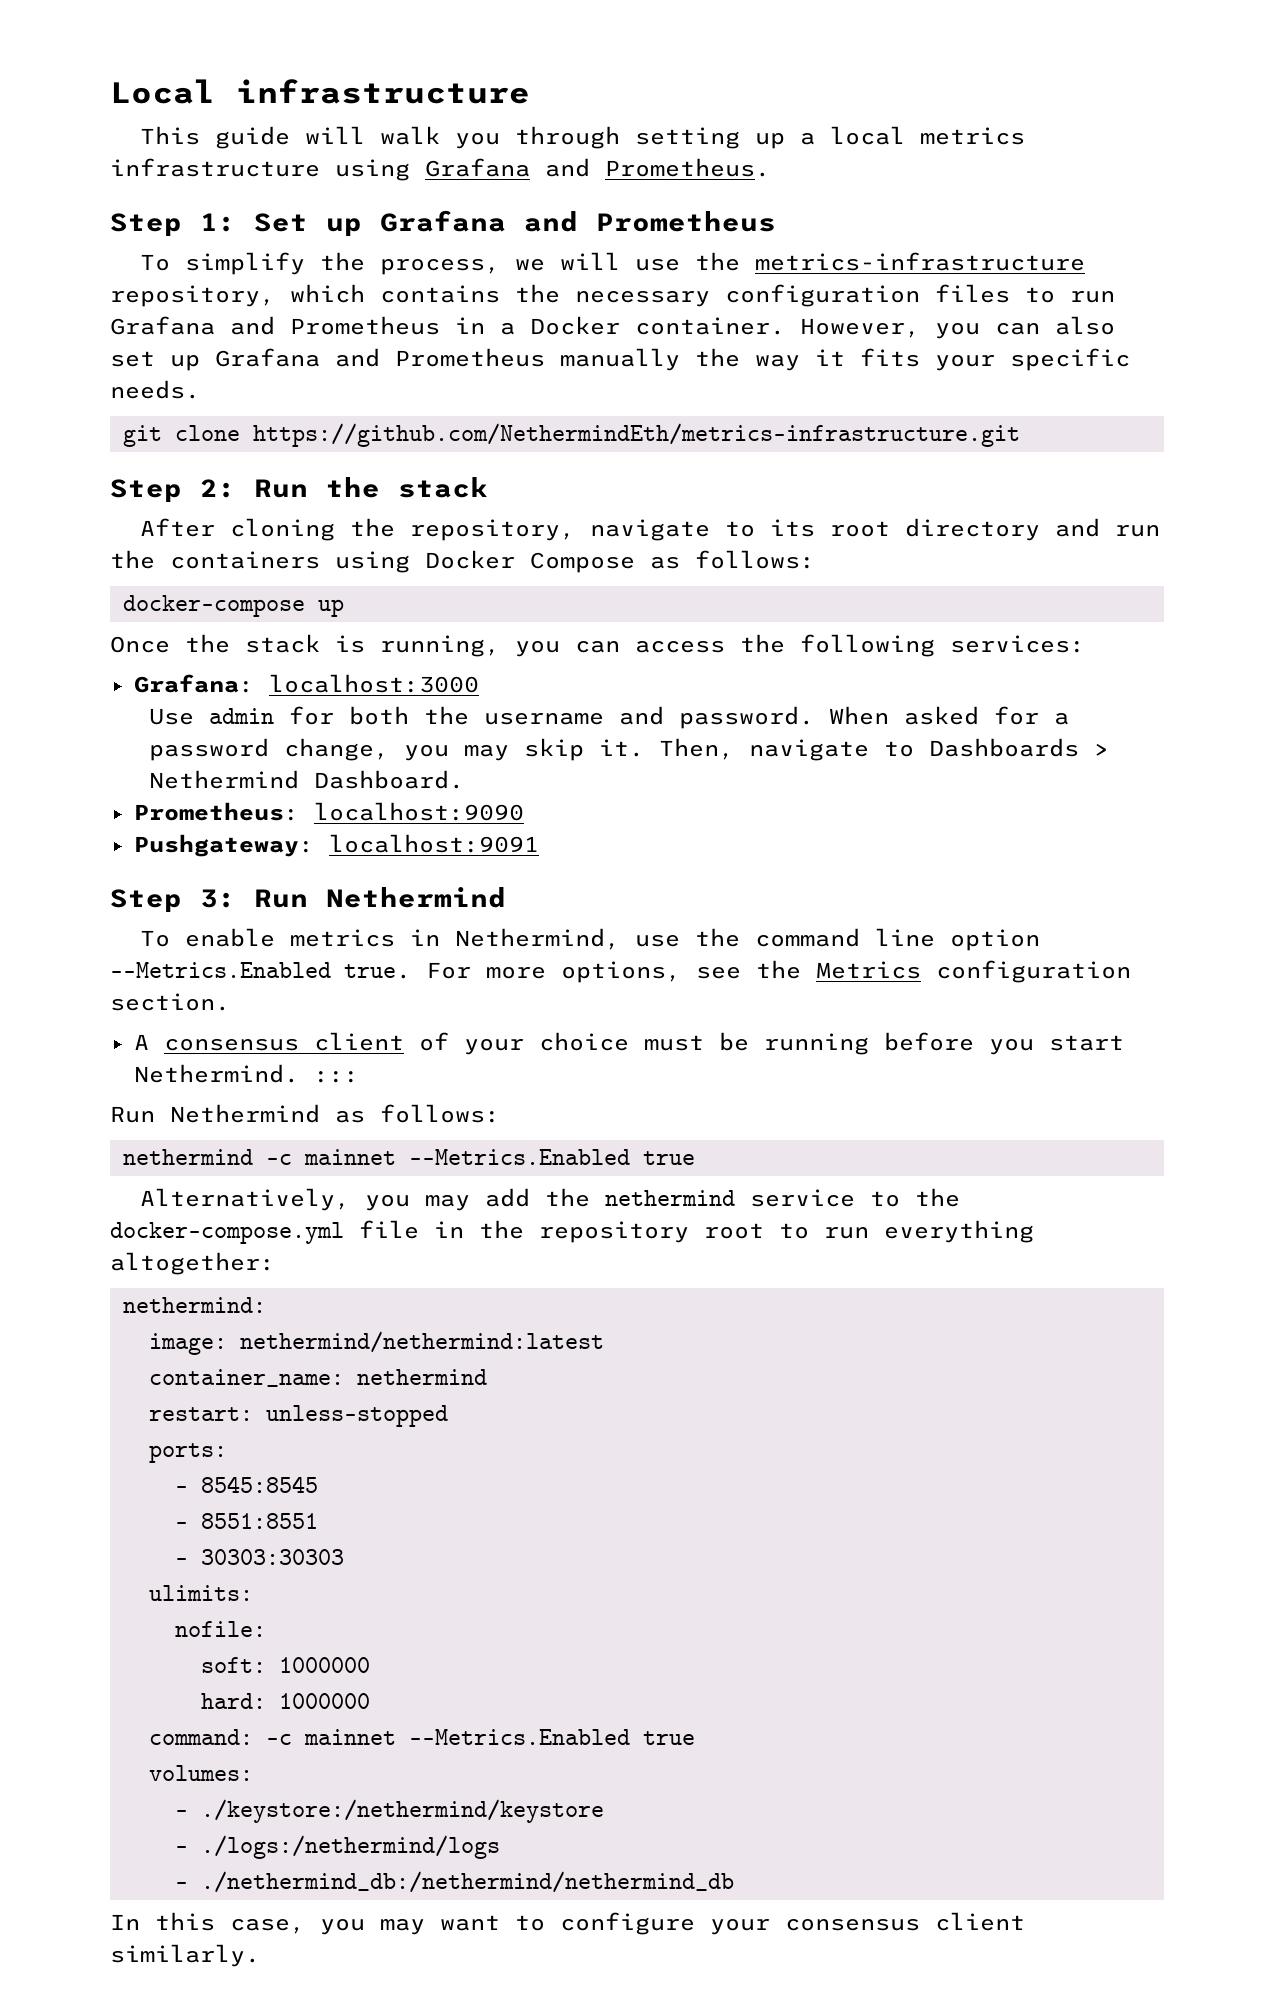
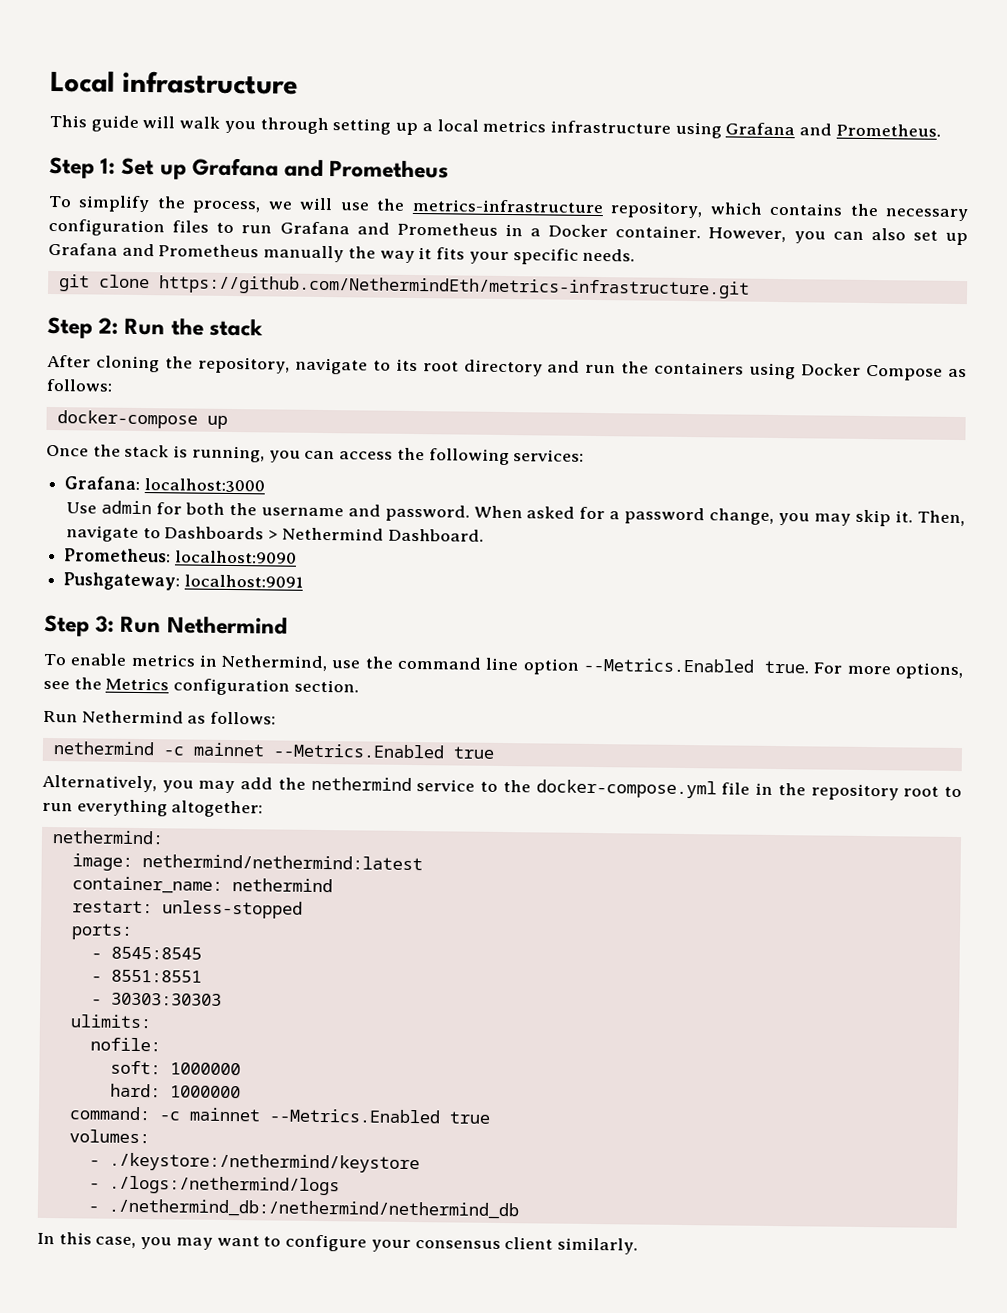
- A consensus client of your choice must be running before you start Nethermind. :::

